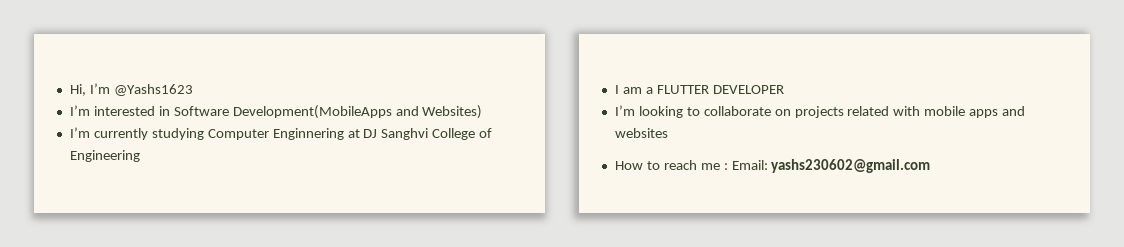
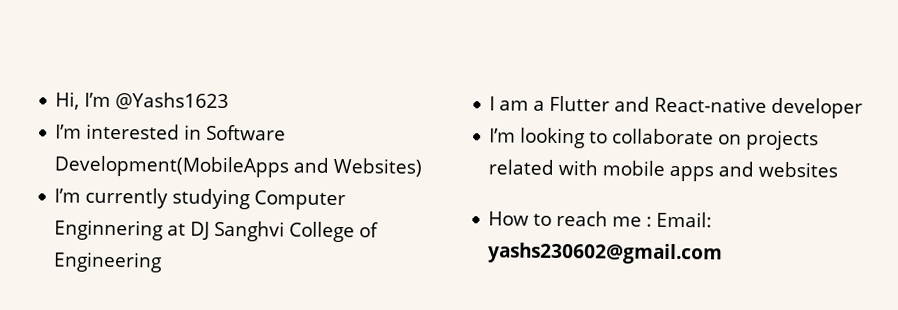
- I am a FLUTTER DEVELOPER
+ I am a Flutter and React-native developer

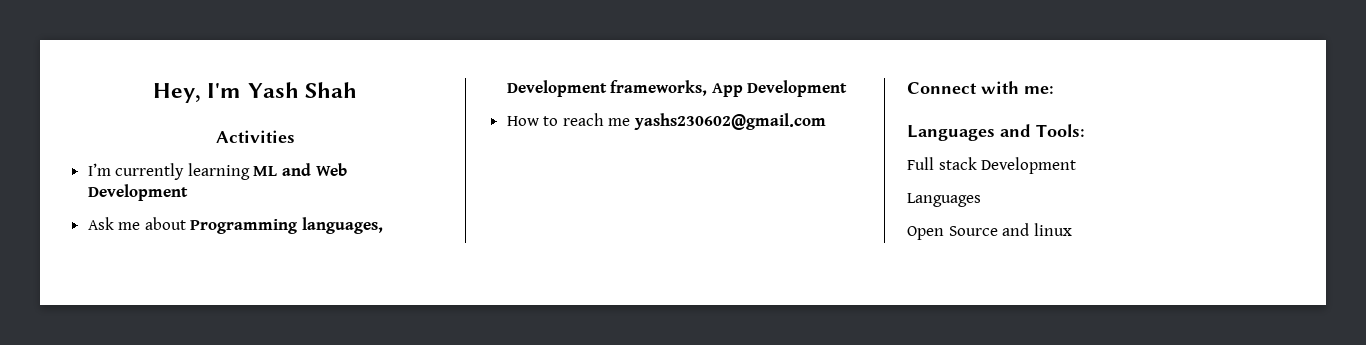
- Hi, I’m @Yashs1623
- I’m interested in Software Development(MobileApps and Websites)
- I’m currently studying Computer Enginnering at DJ Sanghvi College of Engineering
- I am a Flutter and React-native developer
- I’m looking to collaborate on projects related with mobile apps and websites
+ Hey, I'm Yash Shah
+ Activities
+ I’m currently learning ML and Web Development
+ Ask me about Programming languages, Development frameworks, App Development
- How to reach me : Email: yashs230602@gmail.com
+ How to reach me yashs230602@gmail.com
+ Connect with me:
+ Languages and Tools:
+ Full stack Development
+ Languages
+ Open Source and linux

